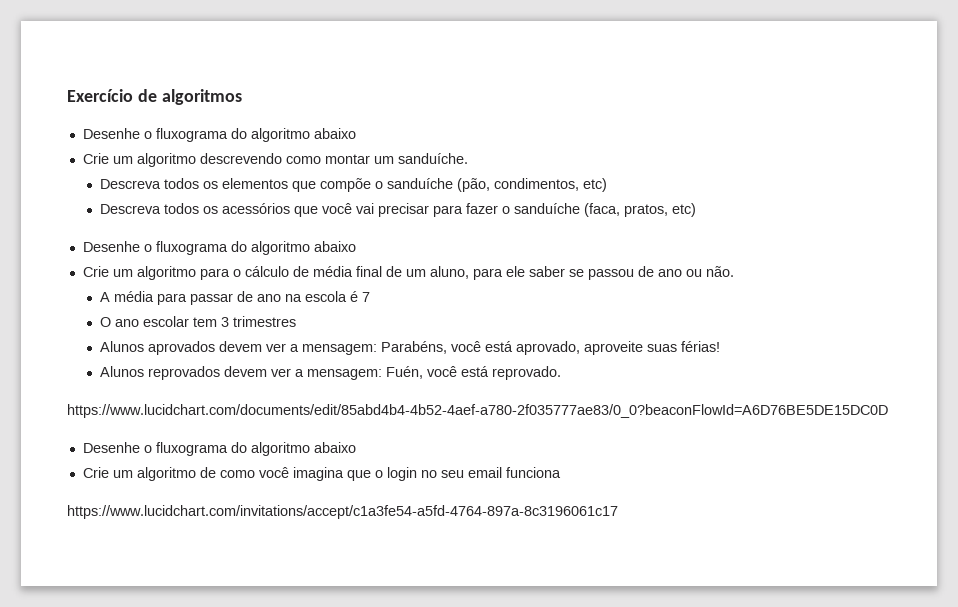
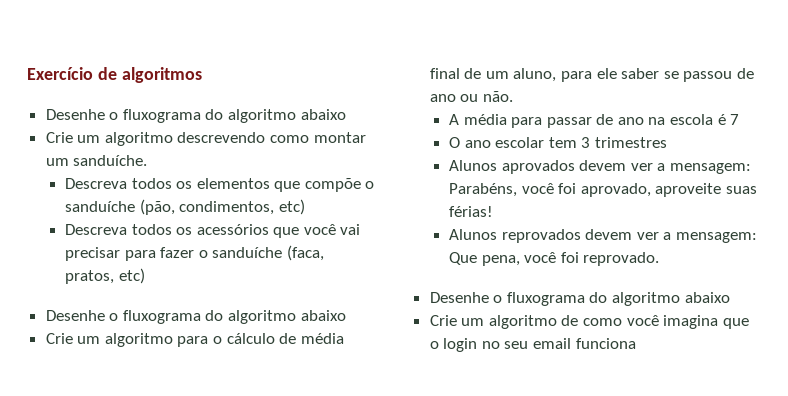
- Alunos aprovados devem ver a mensagem: Parabéns, você está aprovado, aproveite suas férias!
+ Alunos aprovados devem ver a mensagem: Parabéns, você foi aprovado, aproveite suas férias!
- Alunos reprovados devem ver a mensagem: Fuén, você está reprovado.
+ Alunos reprovados devem ver a mensagem: Que pena, você foi reprovado.
- https://www.lucidchart.com/documents/edit/85abd4b4-4b52-4aef-a780-2f035777ae83/0_0?beaconFlowId=A6D76BE5DE15DC0D
- https://www.lucidchart.com/invitations/accept/c1a3fe54-a5fd-4764-897a-8c3196061c17

